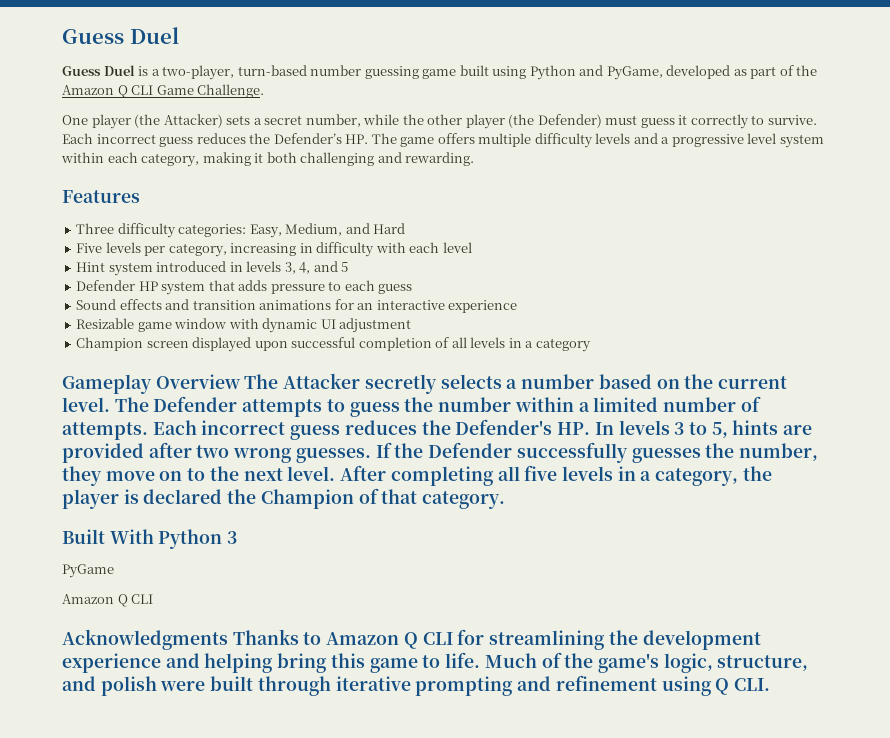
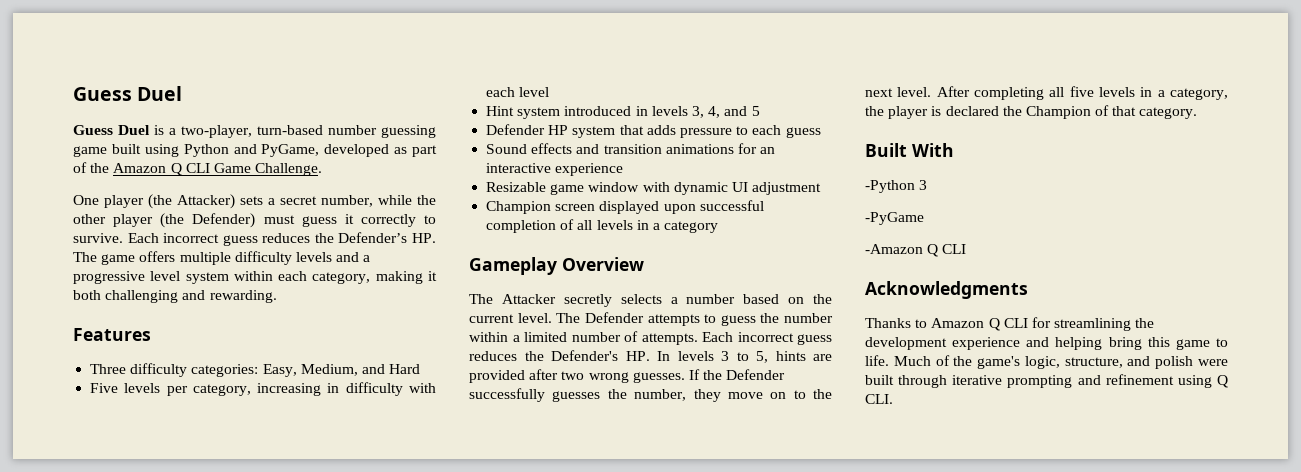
- Gameplay Overview The Attacker secretly selects a number based on the current level.
+ Gameplay Overview
+ The Attacker secretly selects a number based on the current level.
- Built With Python 3
+ Built With
+ -Python 3
- PyGame
- Amazon Q CLI
+ -PyGame
+ -Amazon Q CLI
- Acknowledgments Thanks to Amazon Q CLI for streamlining the development experience and helping bring this game to life.
+ Acknowledgments
+ Thanks to Amazon Q CLI for streamlining the development experience and helping bring this game to life.

